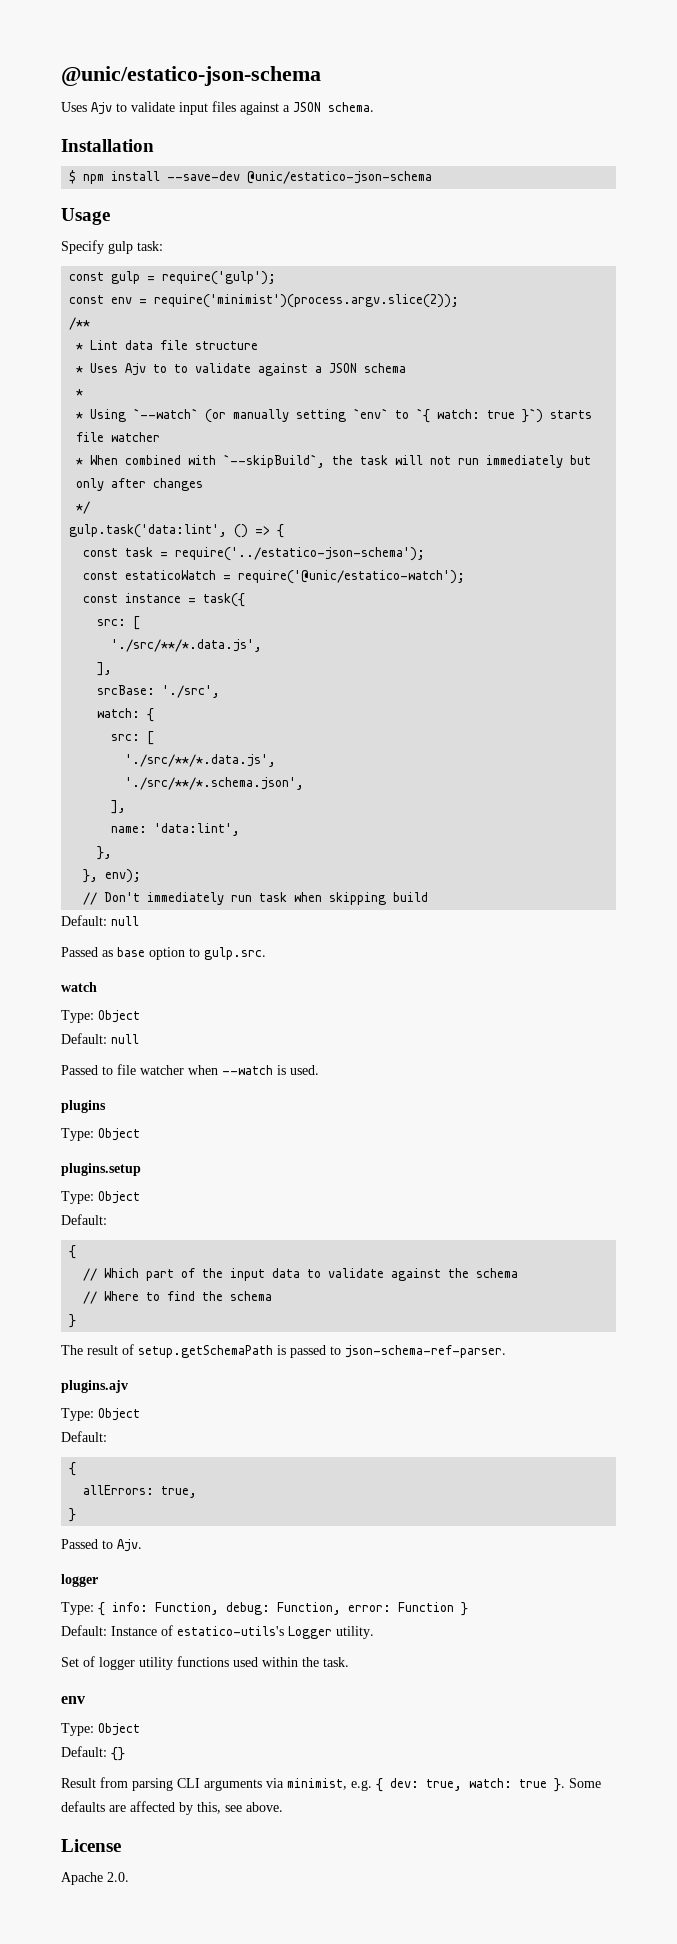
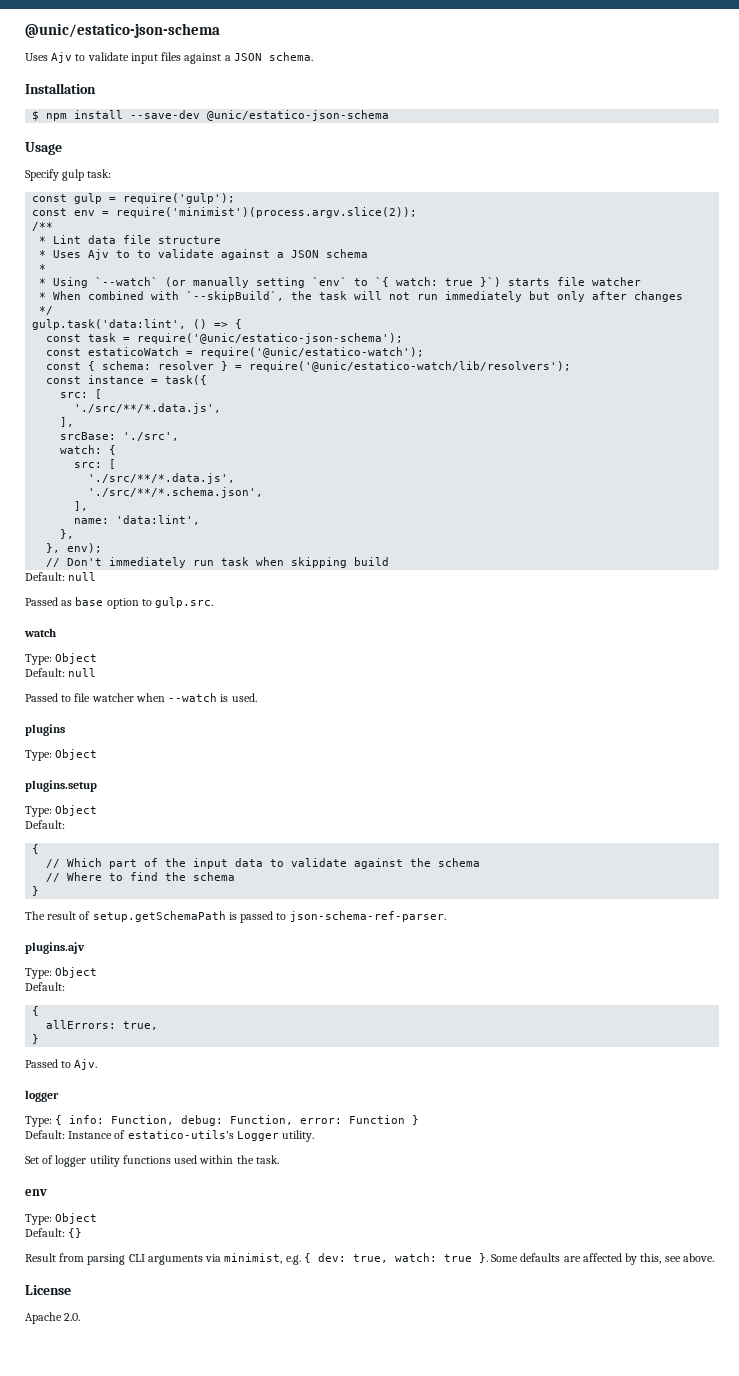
- const task = require('../estatico-json-schema');
+ const task = require('@unic/estatico-json-schema');
+ const { schema: resolver } = require('@unic/estatico-watch/lib/resolvers');

